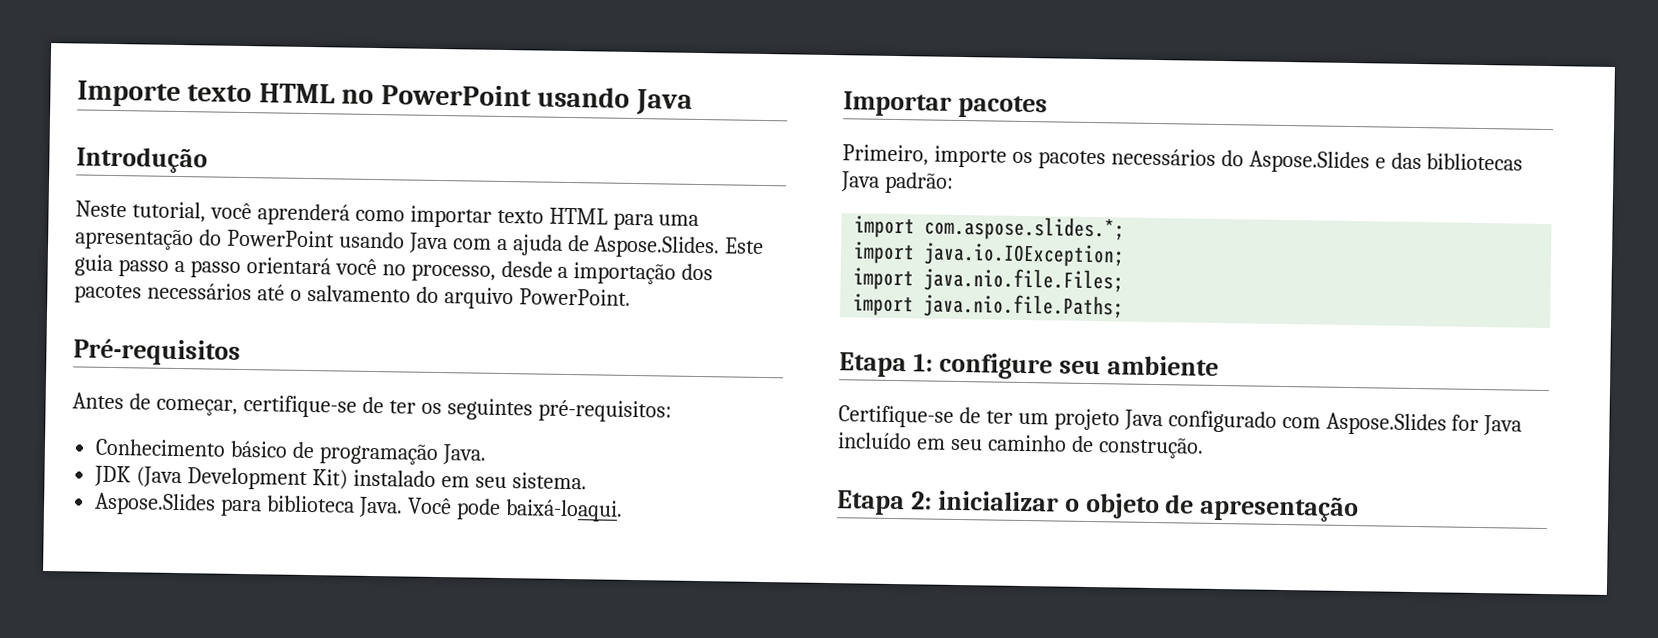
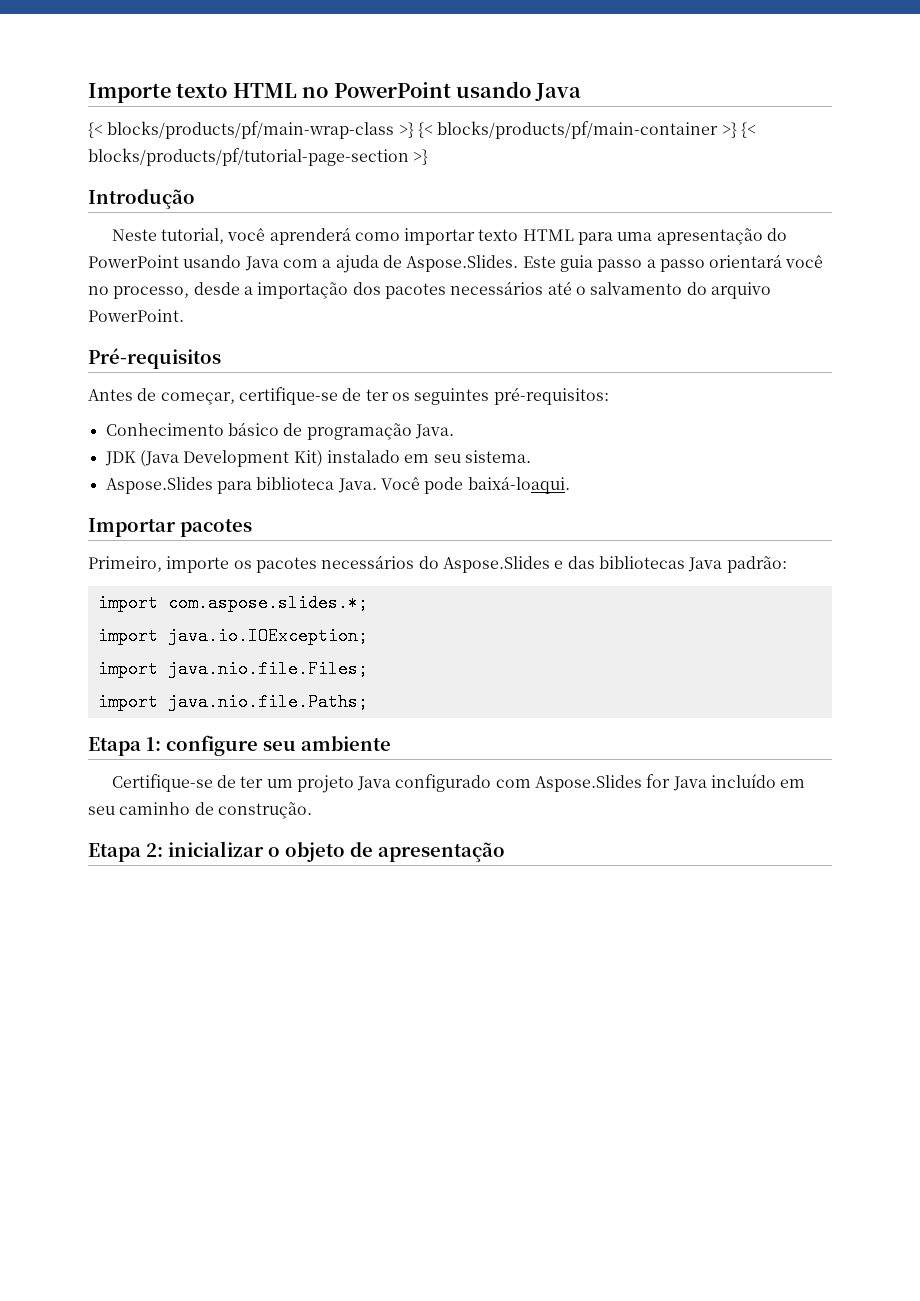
+ {< blocks/products/pf/main-wrap-class >} {< blocks/products/pf/main-container >} {< blocks/products/pf/tutorial-page-section >}

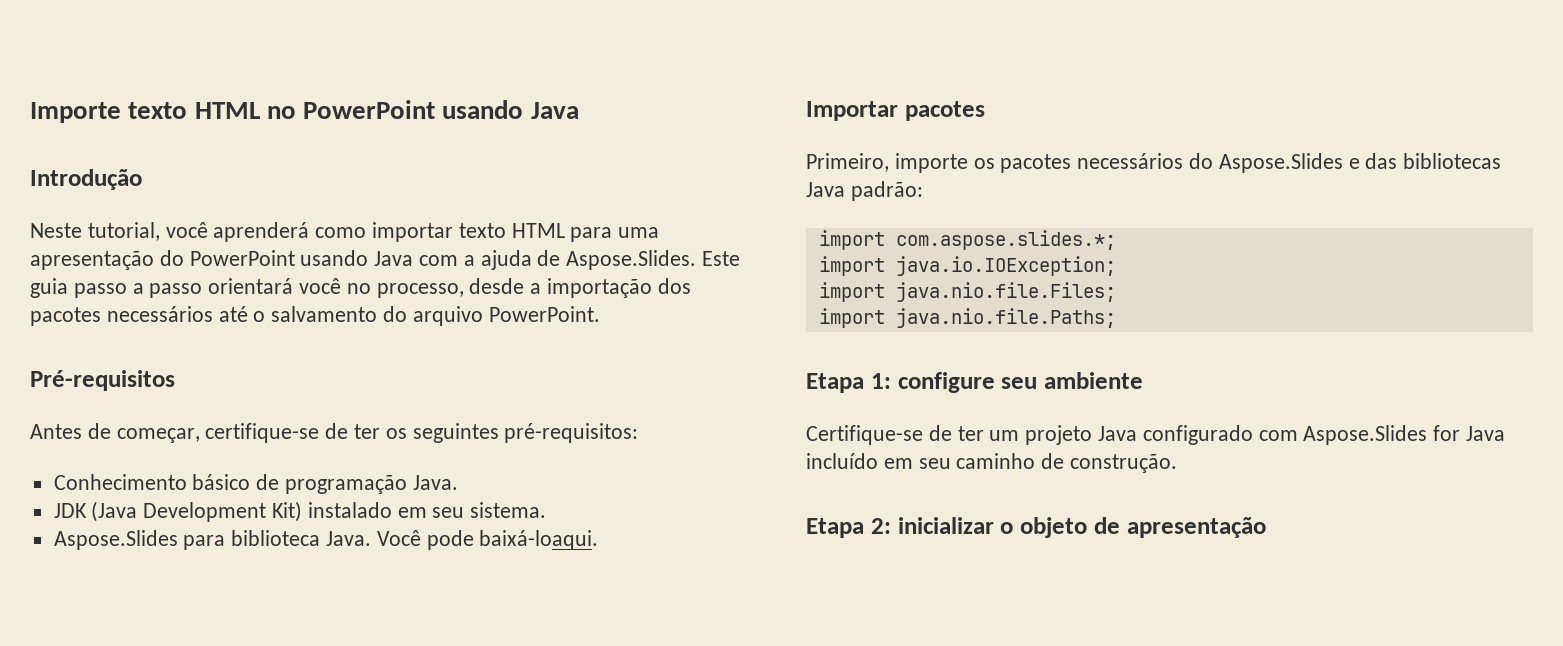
- {< blocks/products/pf/main-wrap-class >} {< blocks/products/pf/main-container >} {< blocks/products/pf/tutorial-page-section >}

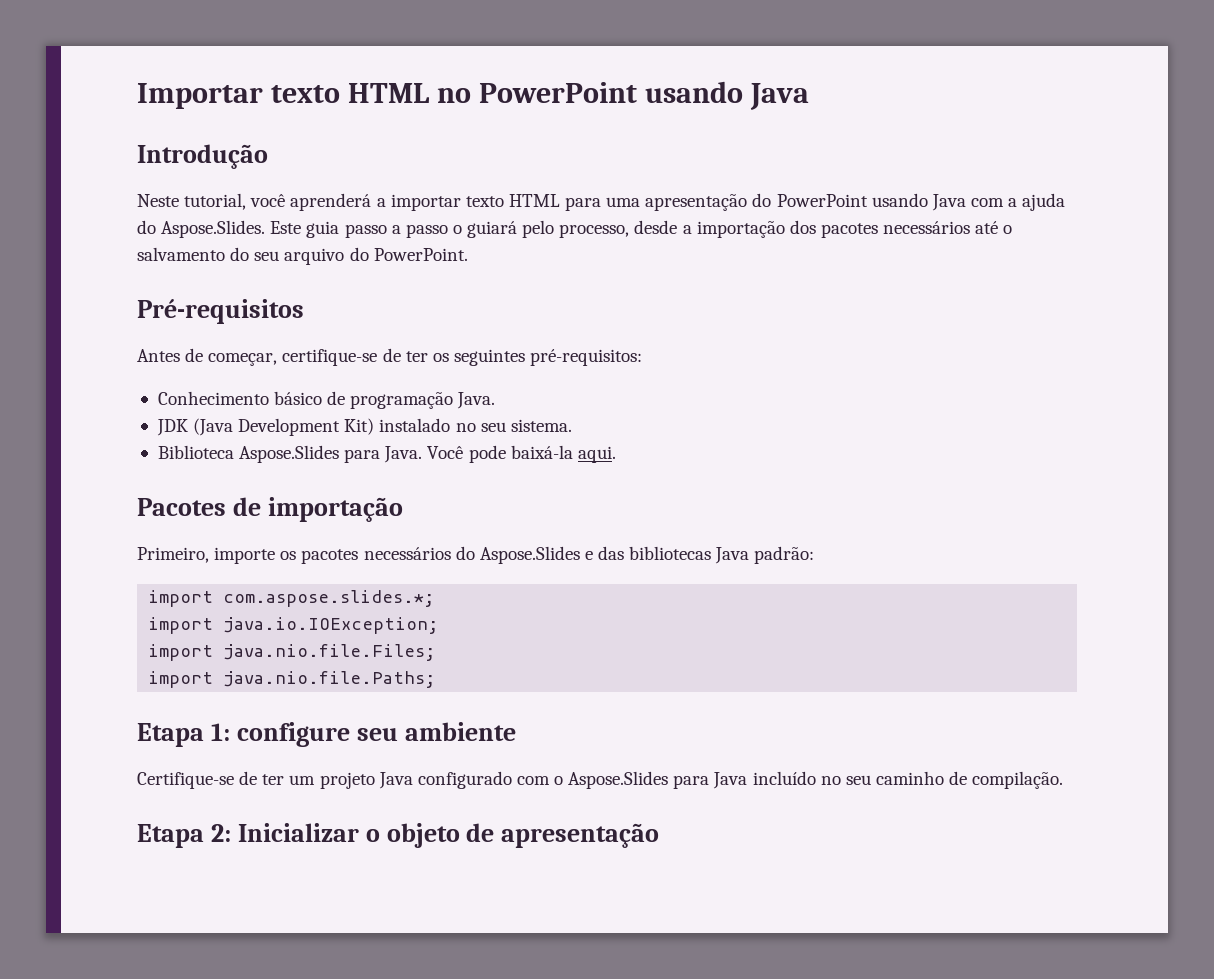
- Importe texto HTML no PowerPoint usando Java
+ Importar texto HTML no PowerPoint usando Java
- Neste tutorial, você aprenderá como importar texto HTML para uma apresentação do PowerPoint usando Java com a ajuda de Aspose.Slides. Este guia passo a passo orientará você no processo, desde a importação dos pacotes necessários até o salvamento do arquivo PowerPoint.
+ Neste tutorial, você aprenderá a importar texto HTML para uma apresentação do PowerPoint usando Java com a ajuda do Aspose.Slides. Este guia passo a passo o guiará pelo processo, desde a importação dos pacotes necessários até o salvamento do seu arquivo do PowerPoint.
- JDK (Java Development Kit) instalado em seu sistema.
+ JDK (Java Development Kit) instalado no seu sistema.
- Aspose.Slides para biblioteca Java.
+ Biblioteca Aspose.Slides para Java.
- Você pode baixá-loaqui.
- Importar pacotes
+ Você pode baixá-la aqui.
+ Pacotes de importação
- Certifique-se de ter um projeto Java configurado com Aspose.Slides for Java incluído em seu caminho de construção.
+ Certifique-se de ter um projeto Java configurado com o Aspose.Slides para Java incluído no seu caminho de compilação.
- Etapa 2: inicializar o objeto de apresentação
+ Etapa 2: Inicializar o objeto de apresentação

